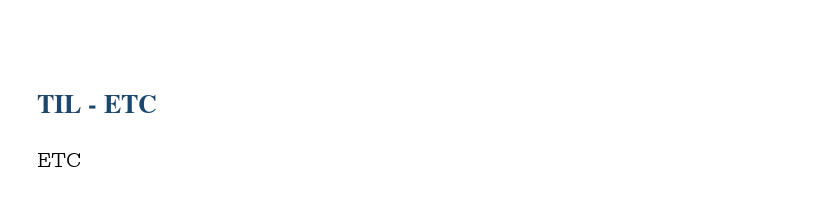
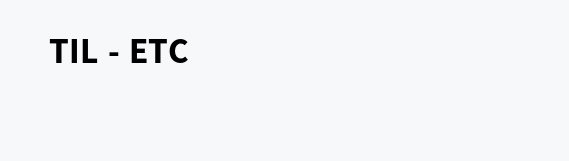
  TIL - ETC
- ETC

